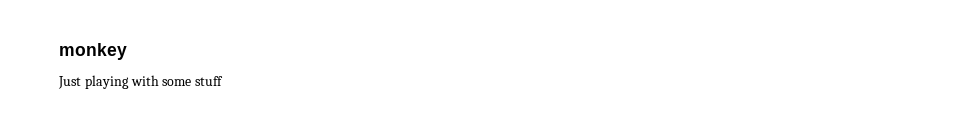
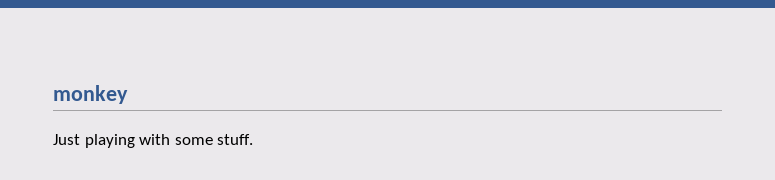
- Just playing with some stuff
+ Just playing with some stuff.

